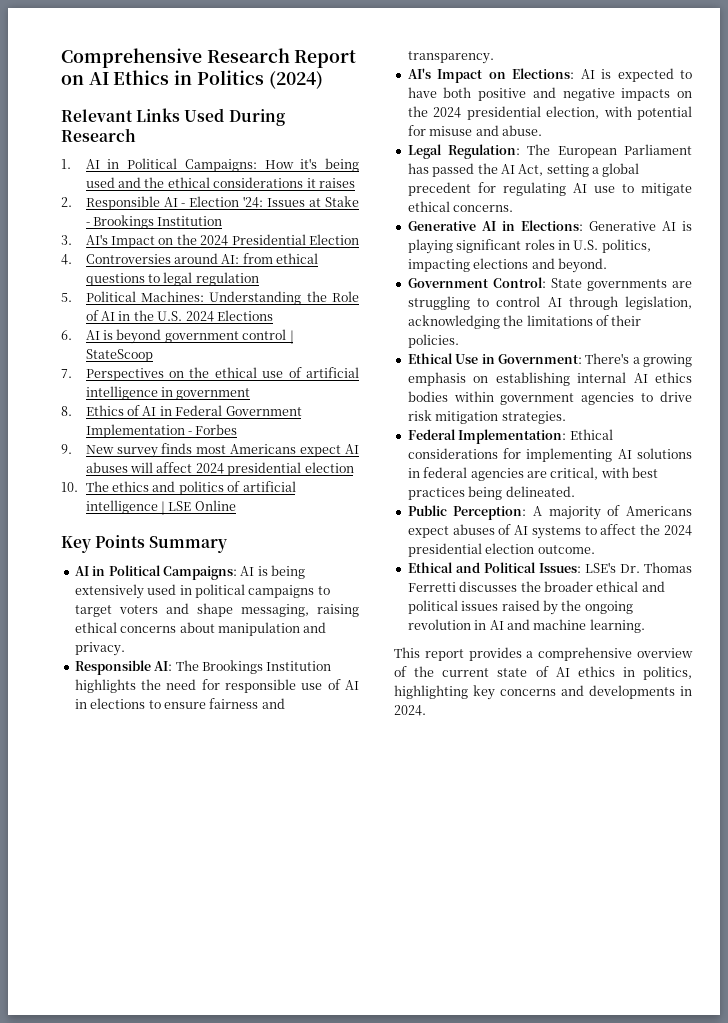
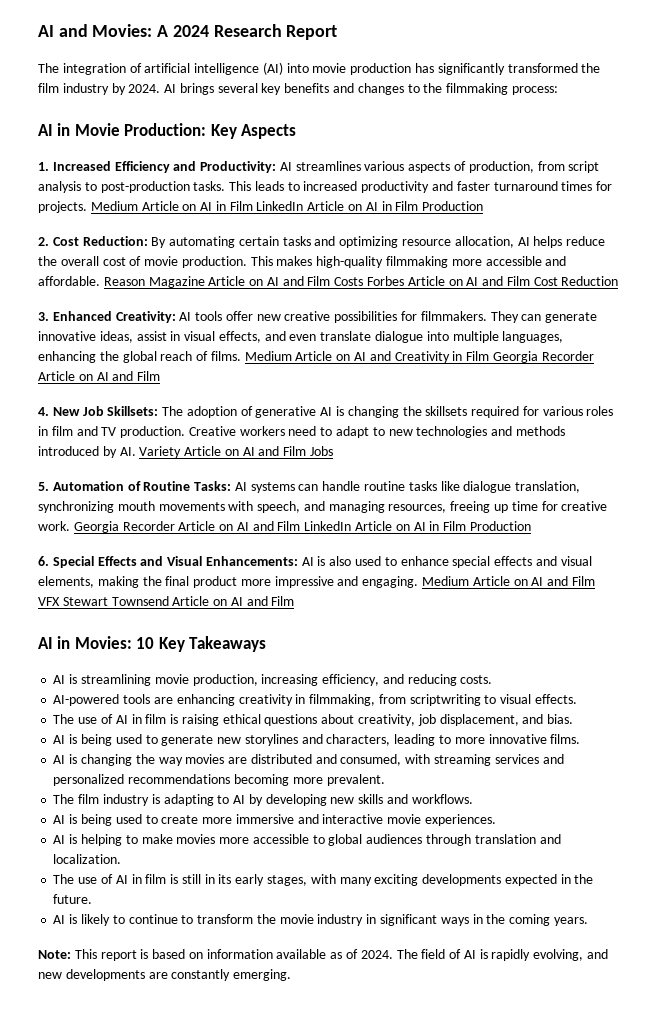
- Comprehensive Research Report on AI Ethics in Politics (2024)
- Relevant Links Used During Research
- 1. AI in Political Campaigns: How it's being used and the ethical considerations it raises
- 2. Responsible AI - Election '24: Issues at Stake - Brookings Institution
- 3. AI's Impact on the 2024 Presidential Election
- 4. Controversies around AI: from ethical questions to legal regulation
- 5. Political Machines: Understanding the Role of AI in the U.S. 2024 Elections
- 6. AI is beyond government control | StateScoop
- 7. Perspectives on the ethical use of artificial intelligence in government
- 8. Ethics of AI in Federal Government Implementation - Forbes
- 9. New survey finds most Americans expect AI abuses will affect 2024 presidential election
- 10. The ethics and politics of artificial intelligence | LSE Online
- Key Points Summary
- AI in Political Campaigns: AI is being extensively used in political campaigns to target voters and shape messaging, raising ethical concerns about manipulation and privacy.
- Responsible AI: The Brookings Institution highlights the need for responsible use of AI in elections to ensure fairness and transparency.
- AI's Impact on Elections: AI is expected to have both positive and negative impacts on the 2024 presidential election, with potential for misuse and abuse.
- Legal Regulation: The European Parliament has passed the AI Act, setting a global precedent for regulating AI use to mitigate ethical concerns.
- Generative AI in Elections: Generative AI is playing significant roles in U.S. politics, impacting elections and beyond.
- Government Control: State governments are struggling to control AI through legislation, acknowledging the limitations of their policies.
- Ethical Use in Government: There's a growing emphasis on establishing internal AI ethics bodies within government agencies to drive risk mitigation strategies.
- Federal Implementation: Ethical considerations for implementing AI solutions in federal agencies are critical, with best practices being delineated.
- Public Perception: A majority of Americans expect abuses of AI systems to affect the 2024 presidential election outcome.
- Ethical and Political Issues: LSE's Dr. Thomas Ferretti discusses the broader ethical and political issues raised by the ongoing revolution in AI and machine learning.
- This report provides a comprehensive overview of the current state of AI ethics in politics, highlighting key concerns and developments in 2024.
+ AI and Movies: A 2024 Research Report
+ The integration of artificial intelligence (AI) into movie production has significantly transformed the film industry by 2024. AI brings several key benefits and changes to the filmmaking process:
+ AI in Movie Production: Key Aspects
+ 1. Increased Efficiency and Productivity: AI streamlines various aspects of production, from script analysis to post-production tasks. This leads to increased productivity and faster turnaround times for projects. Medium Article on AI in Film LinkedIn Article on AI in Film Production
+ 2. Cost Reduction: By automating certain tasks and optimizing resource allocation, AI helps reduce the overall cost of movie production. This makes high-quality filmmaking more accessible and affordable. Reason Magazine Article on AI and Film Costs Forbes Article on AI and Film Cost Reduction
+ 3. Enhanced Creativity: AI tools offer new creative possibilities for filmmakers. They can generate innovative ideas, assist in visual effects, and even translate dialogue into multiple languages, enhancing the global reach of films. Medium Article on AI and Creativity in Film Georgia Recorder Article on AI and Film
+ 4. New Job Skillsets: The adoption of generative AI is changing the skillsets required for various roles in film and TV production. Creative workers need to adapt to new technologies and methods introduced by AI. Variety Article on AI and Film Jobs
+ 5. Automation of Routine Tasks: AI systems can handle routine tasks like dialogue translation, synchronizing mouth movements with speech, and managing resources, freeing up time for creative work. Georgia Recorder Article on AI and Film LinkedIn Article on AI in Film Production
+ 6. Special Effects and Visual Enhancements: AI is also used to enhance special effects and visual elements, making the final product more impressive and engaging. Medium Article on AI and Film VFX Stewart Townsend Article on AI and Film
+ AI in Movies: 10 Key Takeaways
+ AI is streamlining movie production, increasing efficiency, and reducing costs.
+ AI-powered tools are enhancing creativity in filmmaking, from scriptwriting to visual effects.
+ The use of AI in film is raising ethical questions about creativity, job displacement, and bias.
+ AI is being used to generate new storylines and characters, leading to more innovative films.
+ AI is changing the way movies are distributed and consumed, with streaming services and personalized recommendations becoming more prevalent.
+ The film industry is adapting to AI by developing new skills and workflows.
+ AI is being used to create more immersive and interactive movie experiences.
+ AI is helping to make movies more accessible to global audiences through translation and localization.
+ The use of AI in film is still in its early stages, with many exciting developments expected in the future.
+ AI is likely to continue to transform the movie industry in significant ways in the coming years.
+ Note: This report is based on information available as of 2024. The field of AI is rapidly evolving, and new developments are constantly emerging.

